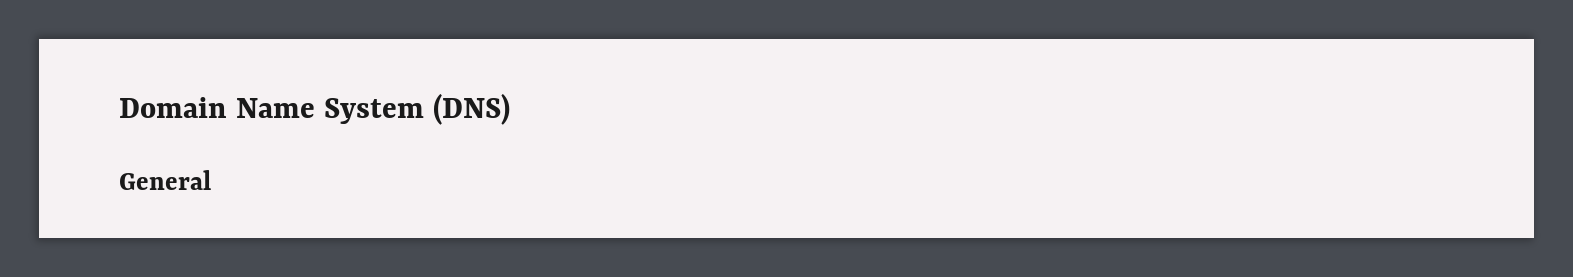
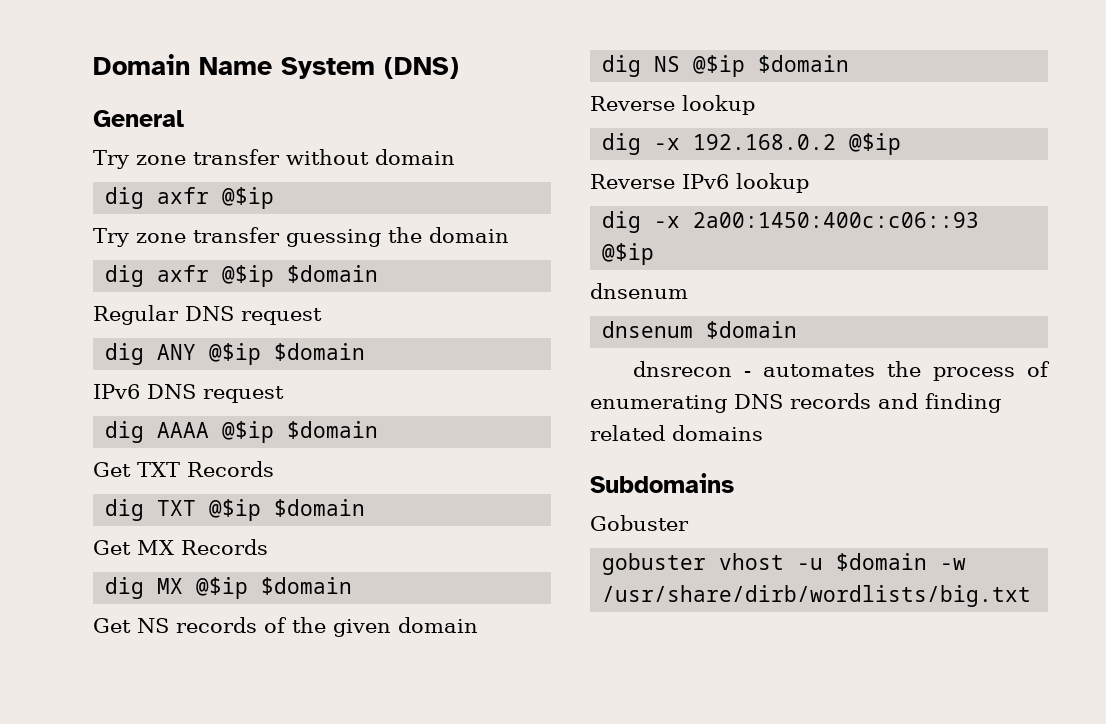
+ Try zone transfer without domain
+ dig axfr @$ip
+ Try zone transfer guessing the domain
+ dig axfr @$ip $domain
+ Regular DNS request
+ dig ANY @$ip $domain
+ IPv6 DNS request
+ dig AAAA @$ip $domain
+ Get TXT Records
+ dig TXT @$ip $domain
+ Get MX Records
+ dig MX @$ip $domain
+ Get NS records of the given domain
+ dig NS @$ip $domain
+ Reverse lookup
+ dig -x 192.168.0.2 @$ip
+ Reverse IPv6 lookup
+ dig -x 2a00:1450:400c:c06::93 @$ip
+ dnsenum
+ dnsenum $domain
+ dnsrecon - automates the process of enumerating DNS records and finding related domains
+ Subdomains
+ Gobuster
+ gobuster vhost -u $domain -w /usr/share/dirb/wordlists/big.txt

